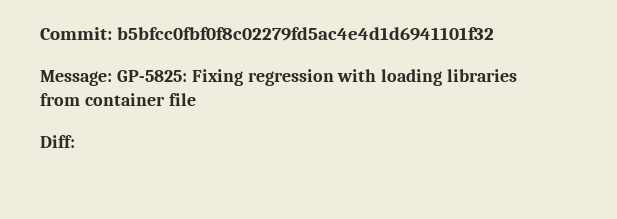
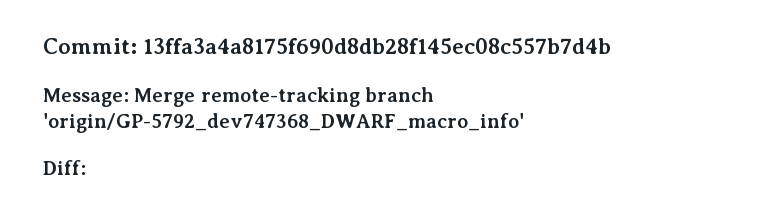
- Commit: b5bfcc0fbf0f8c02279fd5ac4e4d1d6941101f32
+ Commit: 13ffa3a4a8175f690d8db28f145ec08c557b7d4b
- Message: GP-5825: Fixing regression with loading libraries from container file
+ Message: Merge remote-tracking branch 'origin/GP-5792_dev747368_DWARF_macro_info'

